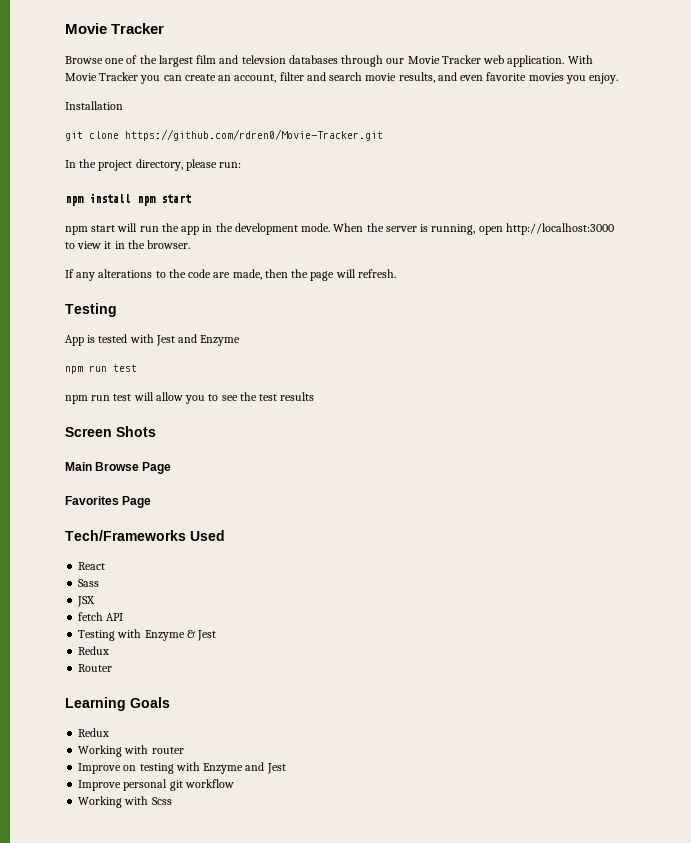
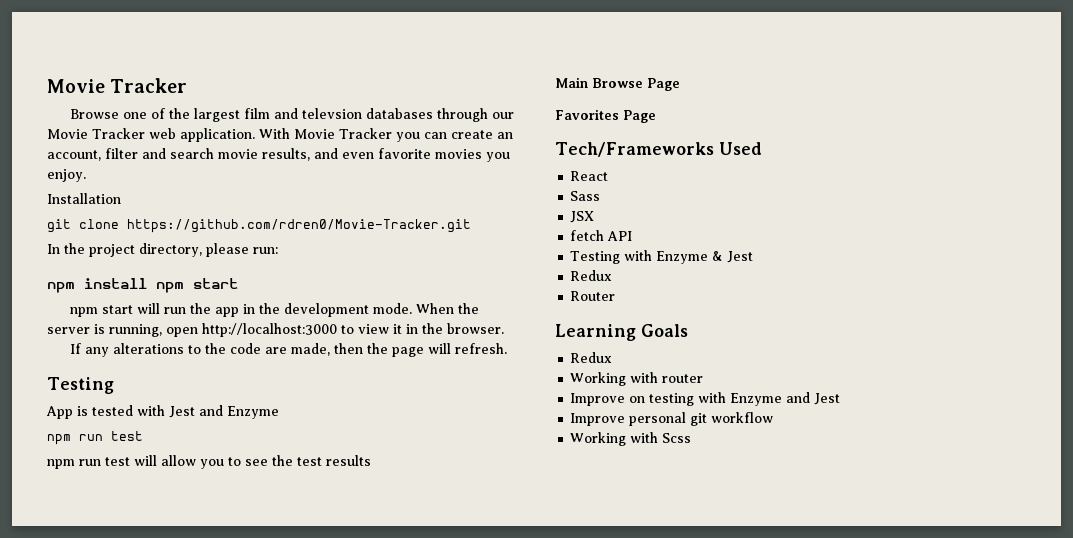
- Screen Shots

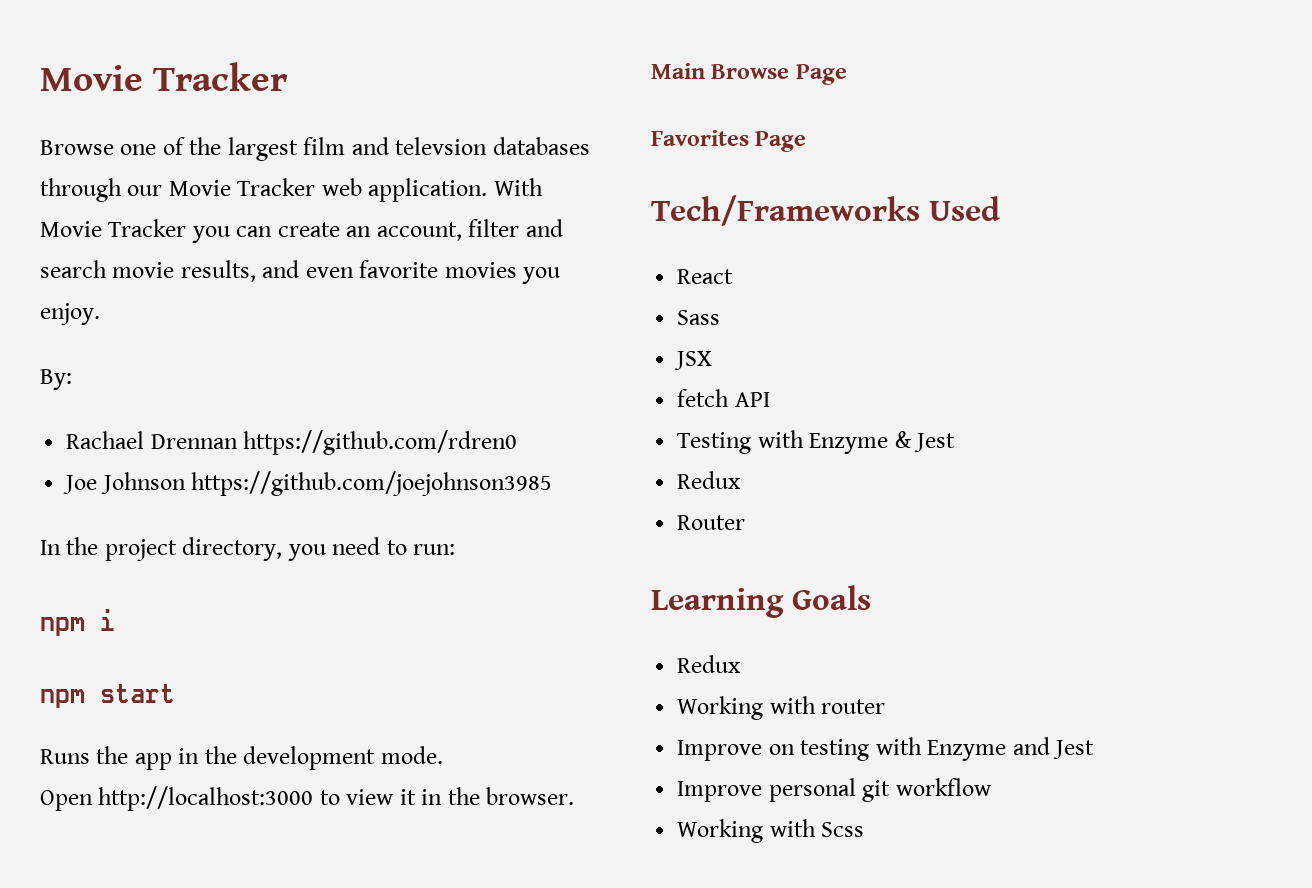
- Installation
- git clone https://github.com/rdren0/Movie-Tracker.git
+ By:
+ Rachael Drennan https://github.com/rdren0
+ Joe Johnson https://github.com/joejohnson3985
- In the project directory, please run:
+ In the project directory, you need to run:
- npm install npm start
+ npm i
+ npm start
- npm start will run the app in the development mode. When the server is running, open http://localhost:3000 to view it in the browser.
+ Runs the app in the development mode.
+ Open http://localhost:3000 to view it in the browser.
- If any alterations to the code are made, then the page will refresh.
- Testing
- App is tested with Jest and Enzyme
- npm run test
- npm run test will allow you to see the test results

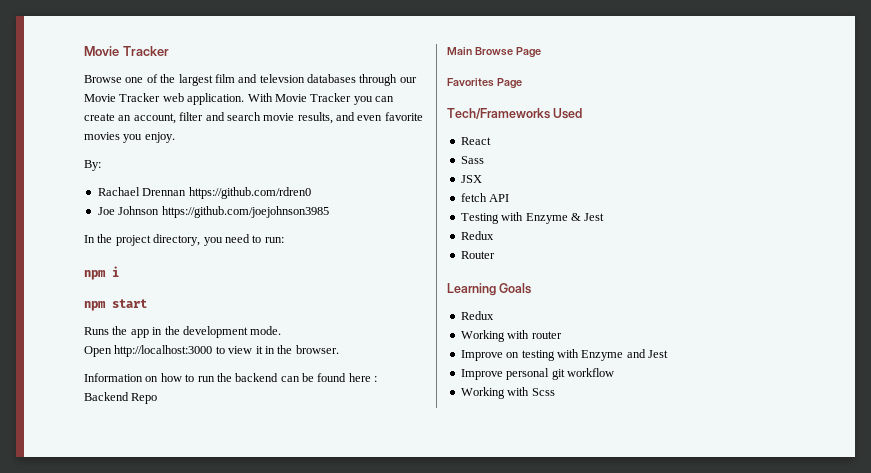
+ Information on how to run the backend can be found here : Backend Repo

